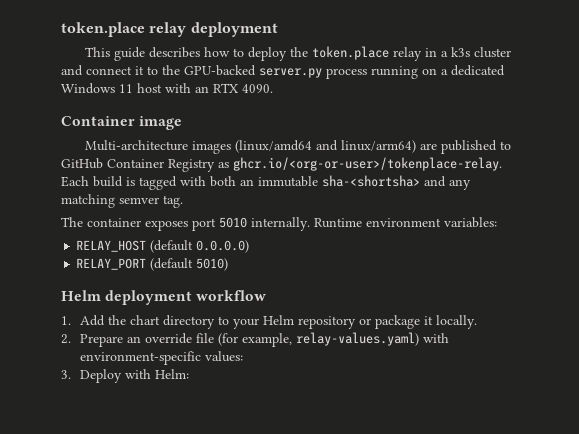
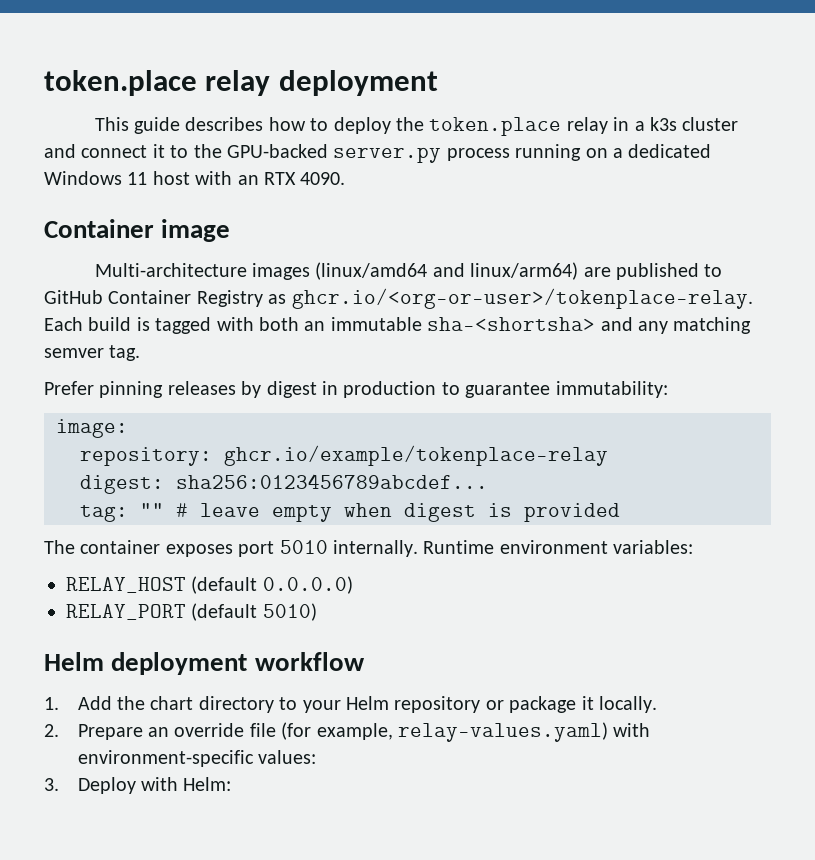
+ Prefer pinning releases by digest in production to guarantee immutability:
+ image:
+ repository: ghcr.io/example/tokenplace-relay
+ digest: sha256:0123456789abcdef...
+ tag: "" # leave empty when digest is provided

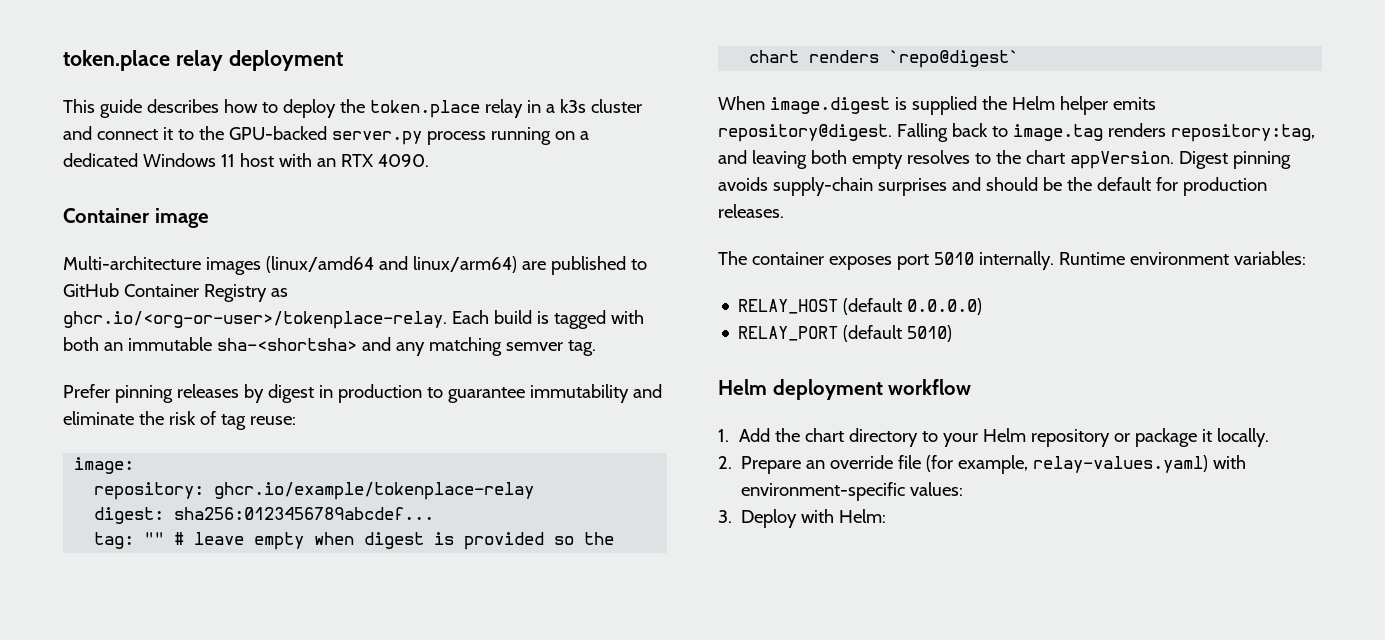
- Prefer pinning releases by digest in production to guarantee immutability:
+ Prefer pinning releases by digest in production to guarantee immutability and eliminate the risk of tag reuse:
- tag: "" # leave empty when digest is provided
+ tag: "" # leave empty when digest is provided so the chart renders `repo@digest`
+ When image.digest is supplied the Helm helper emits repository@digest. Falling back to image.tag renders repository:tag, and leaving both empty resolves to the chart appVersion. Digest pinning avoids supply-chain surprises and should be the default for production releases.

